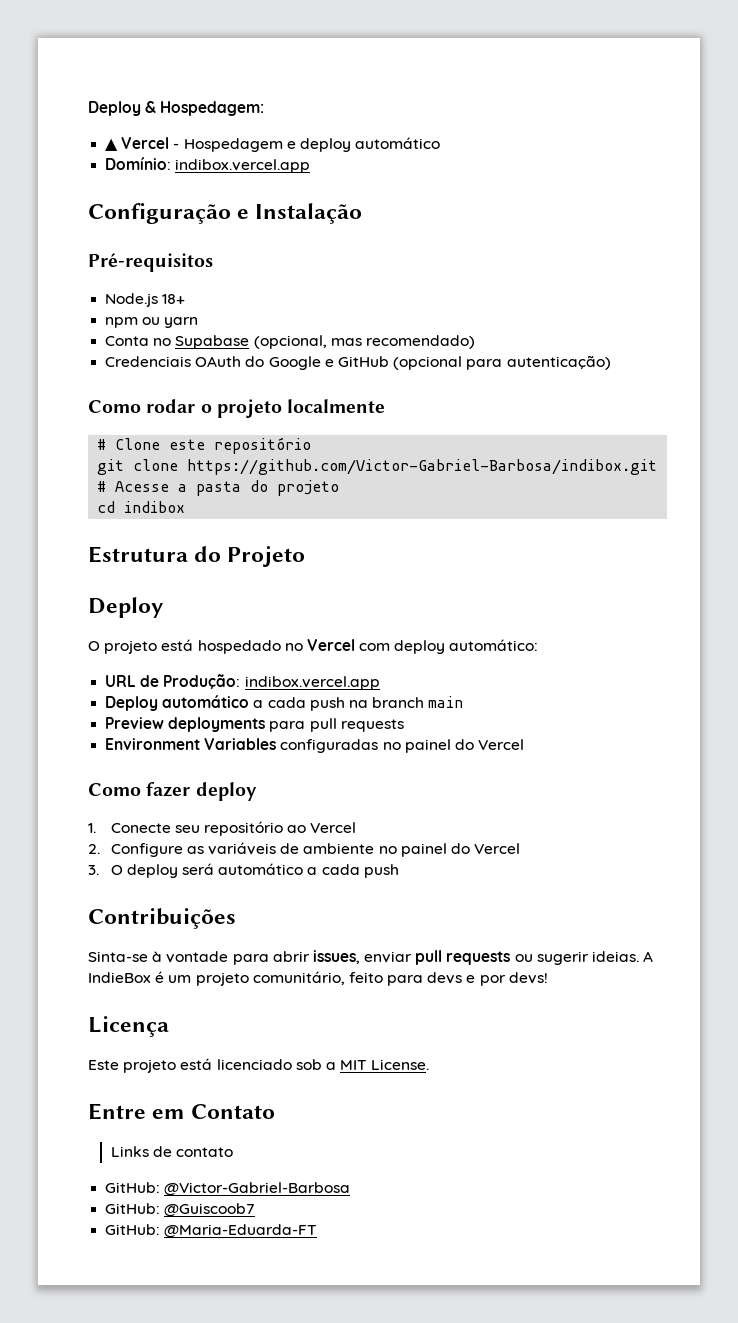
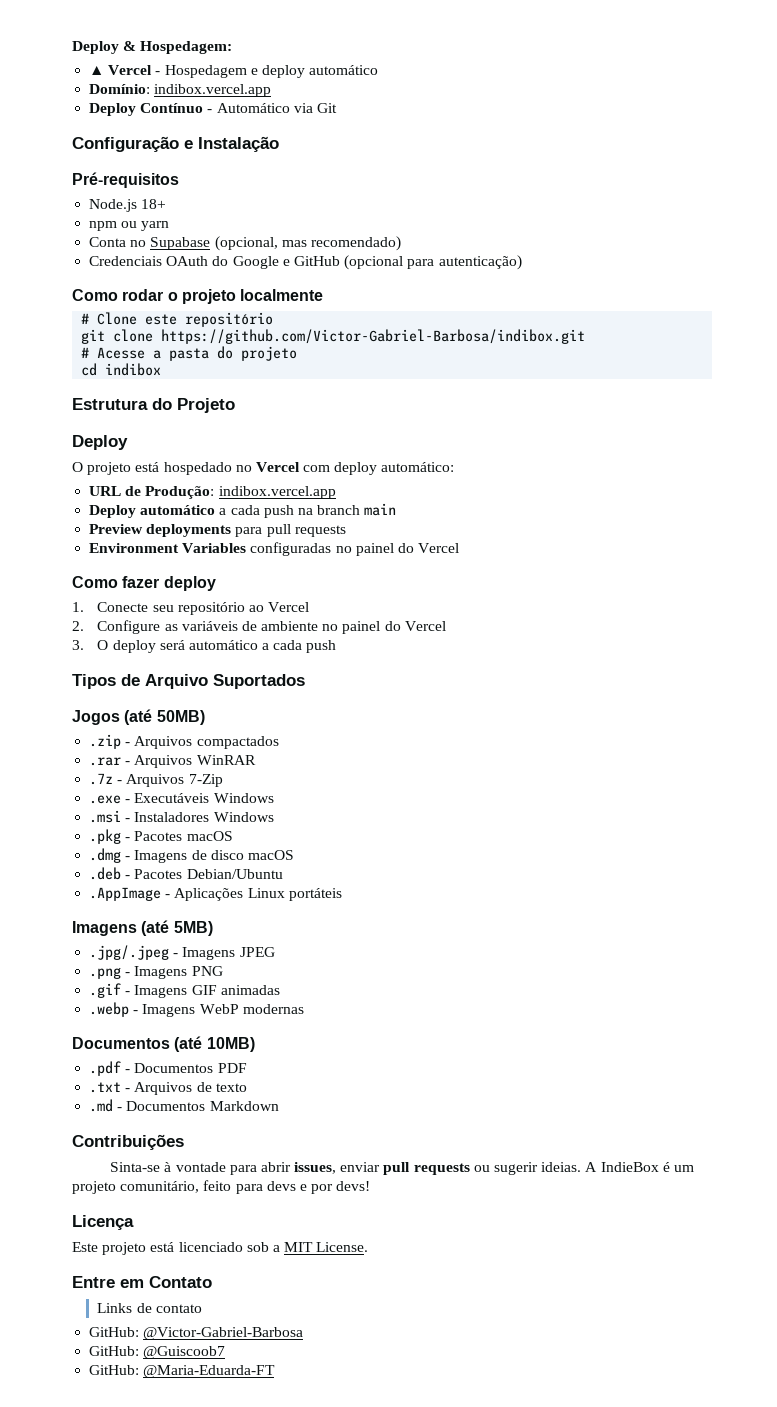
+ Deploy Contínuo - Automático via Git
+ Tipos de Arquivo Suportados
+ Jogos (até 50MB)
+ .zip - Arquivos compactados
+ .rar - Arquivos WinRAR
+ .7z - Arquivos 7-Zip
+ .exe - Executáveis Windows
+ .msi - Instaladores Windows
+ .pkg - Pacotes macOS
+ .dmg - Imagens de disco macOS
+ .deb - Pacotes Debian/Ubuntu
+ .AppImage - Aplicações Linux portáteis
+ Imagens (até 5MB)
+ .jpg/.jpeg - Imagens JPEG
+ .png - Imagens PNG
+ .gif - Imagens GIF animadas
+ .webp - Imagens WebP modernas
+ Documentos (até 10MB)
+ .pdf - Documentos PDF
+ .txt - Arquivos de texto
+ .md - Documentos Markdown

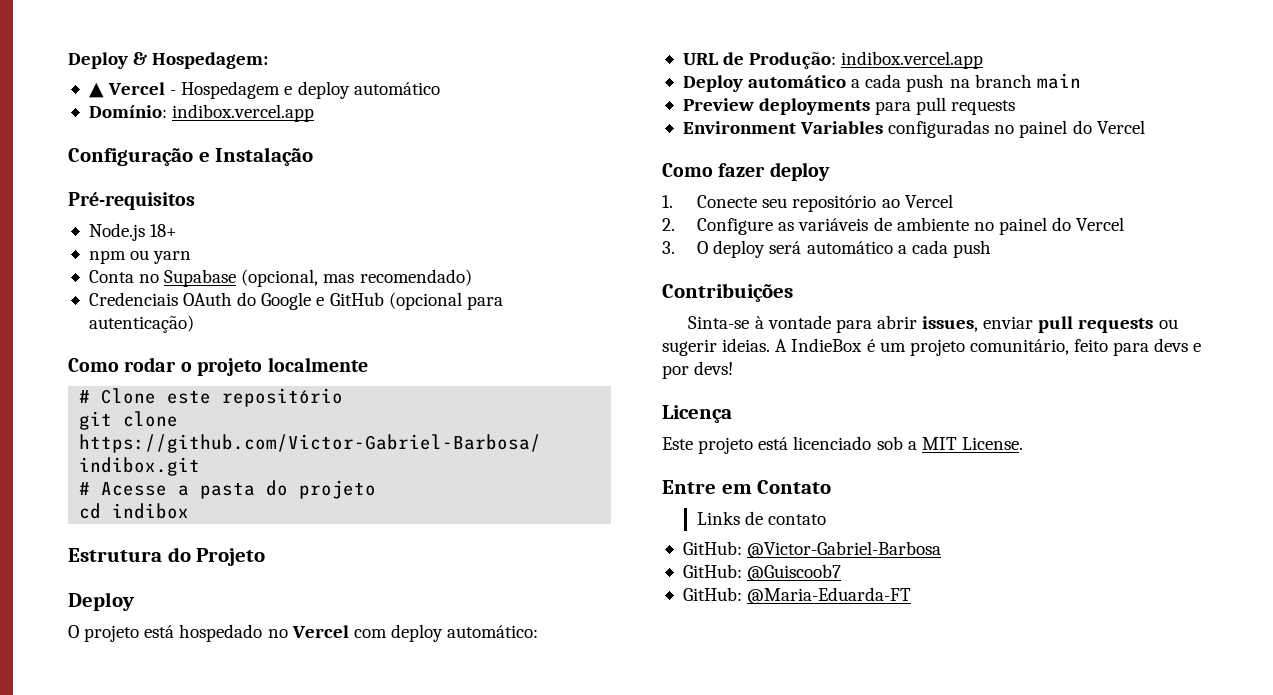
- Deploy Contínuo - Automático via Git
- Tipos de Arquivo Suportados
- Jogos (até 50MB)
- .zip - Arquivos compactados
- .rar - Arquivos WinRAR
- .7z - Arquivos 7-Zip
- .exe - Executáveis Windows
- .msi - Instaladores Windows
- .pkg - Pacotes macOS
- .dmg - Imagens de disco macOS
- .deb - Pacotes Debian/Ubuntu
- .AppImage - Aplicações Linux portáteis
- Imagens (até 5MB)
- .jpg/.jpeg - Imagens JPEG
- .png - Imagens PNG
- .gif - Imagens GIF animadas
- .webp - Imagens WebP modernas
- Documentos (até 10MB)
- .pdf - Documentos PDF
- .txt - Arquivos de texto
- .md - Documentos Markdown

